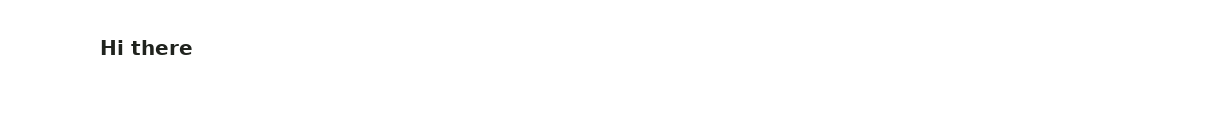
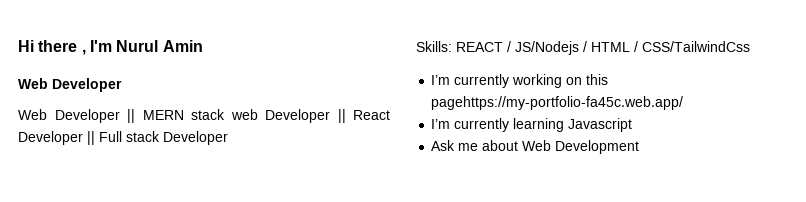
- Hi there
+ Hi there , I'm Nurul Amin
+ Web Developer
+ Web Developer || MERN stack web Developer || React Developer || Full stack Developer
+ Skills: REACT / JS/Nodejs / HTML / CSS/TailwindCss
+ I’m currently working on this pagehttps://my-portfolio-fa45c.web.app/
+ I’m currently learning Javascript
+ Ask me about Web Development

